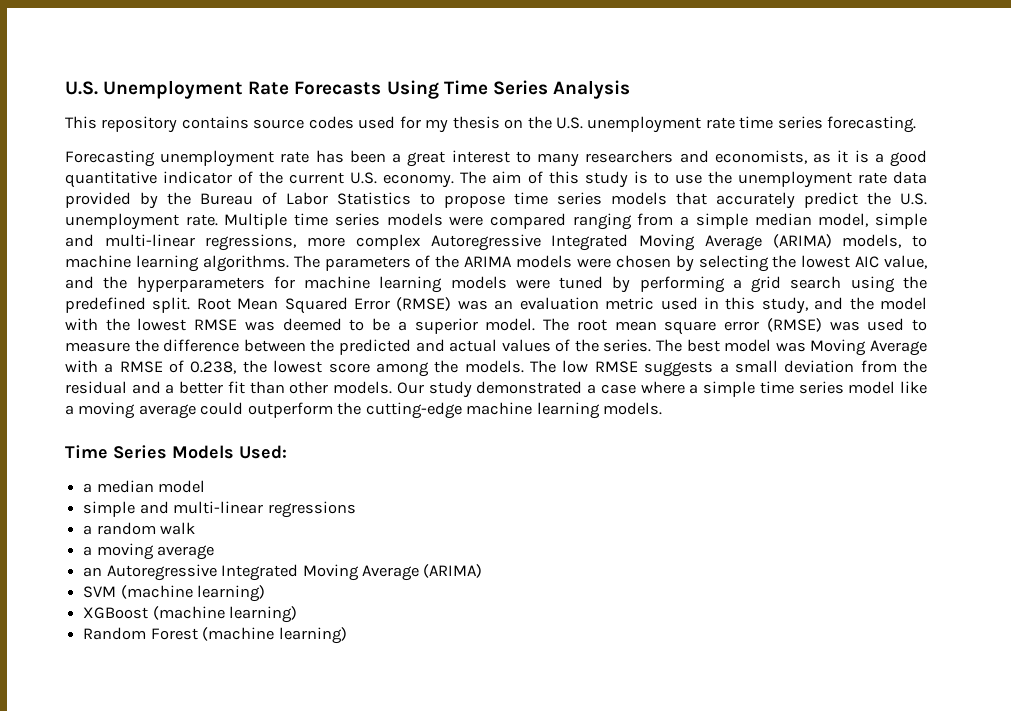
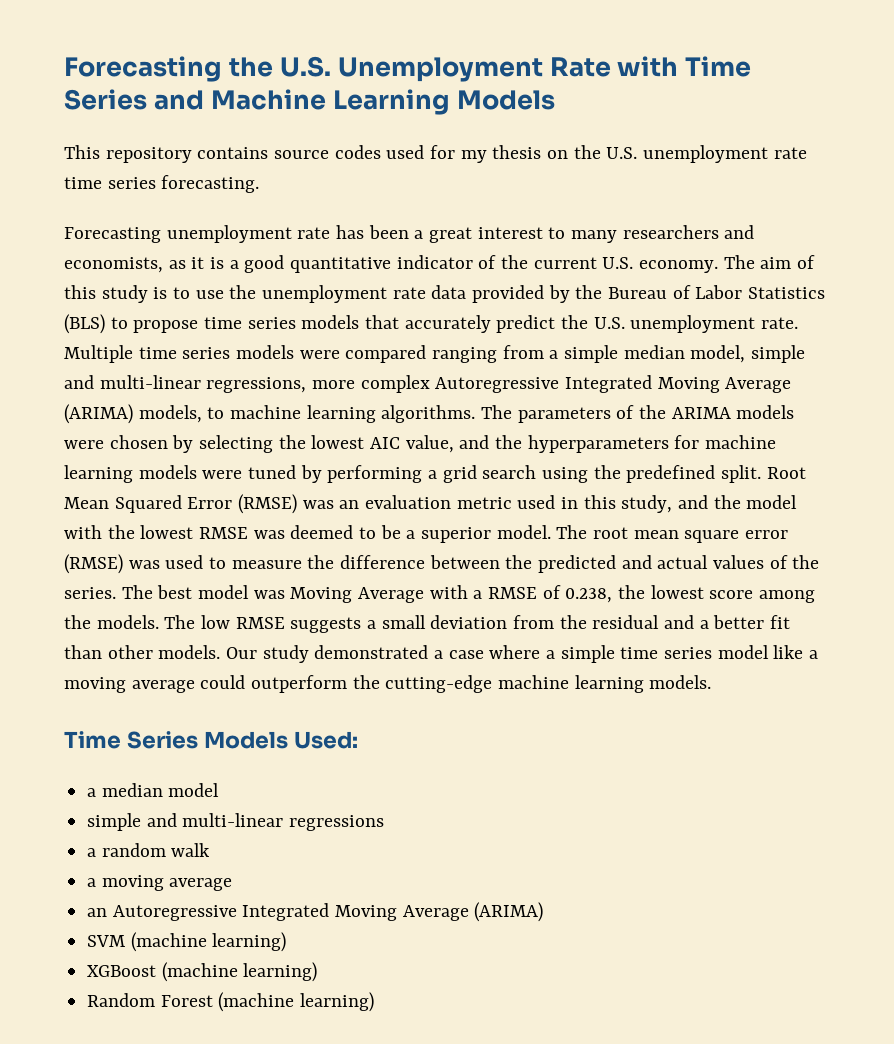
- U.S. Unemployment Rate Forecasts Using Time Series Analysis
+ Forecasting the U.S. Unemployment Rate with Time Series and Machine Learning Models
- The aim of this study is to use the unemployment rate data provided by the Bureau of Labor Statistics to propose time series models that accurately predict the U.S. unemployment rate.
+ The aim of this study is to use the unemployment rate data provided by the Bureau of Labor Statistics (BLS) to propose time series models that accurately predict the U.S. unemployment rate.

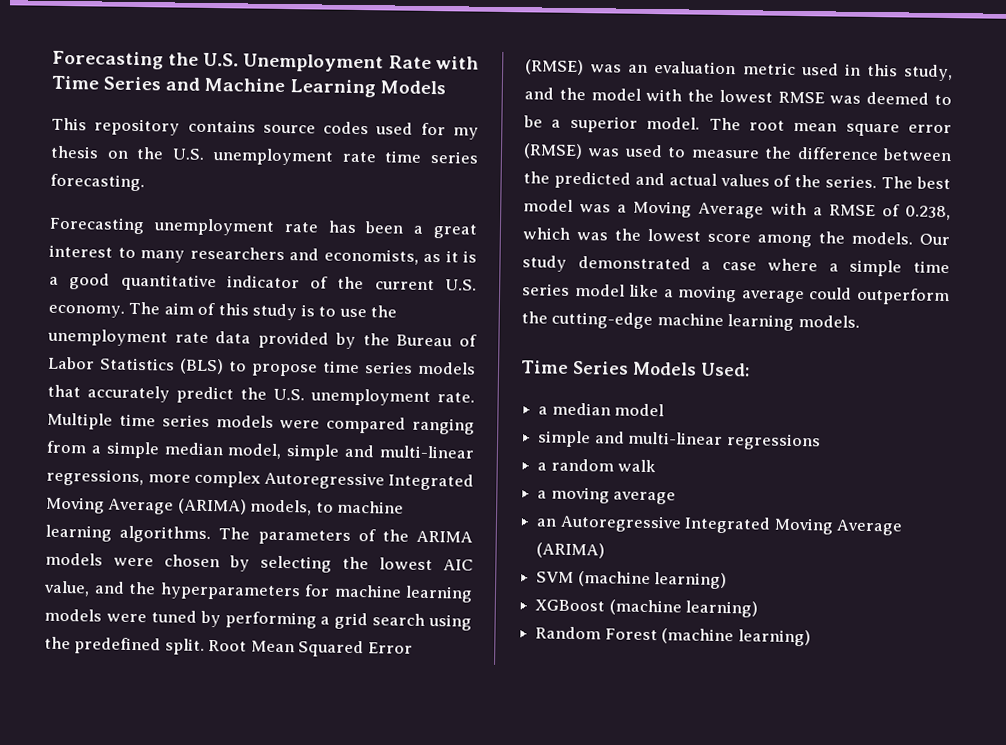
- The best model was Moving Average with a RMSE of 0.238, the lowest score among the models.
+ The best model was a Moving Average with a RMSE of 0.238, which was the lowest score among the models.
- The low RMSE suggests a small deviation from the residual and a better fit than other models.

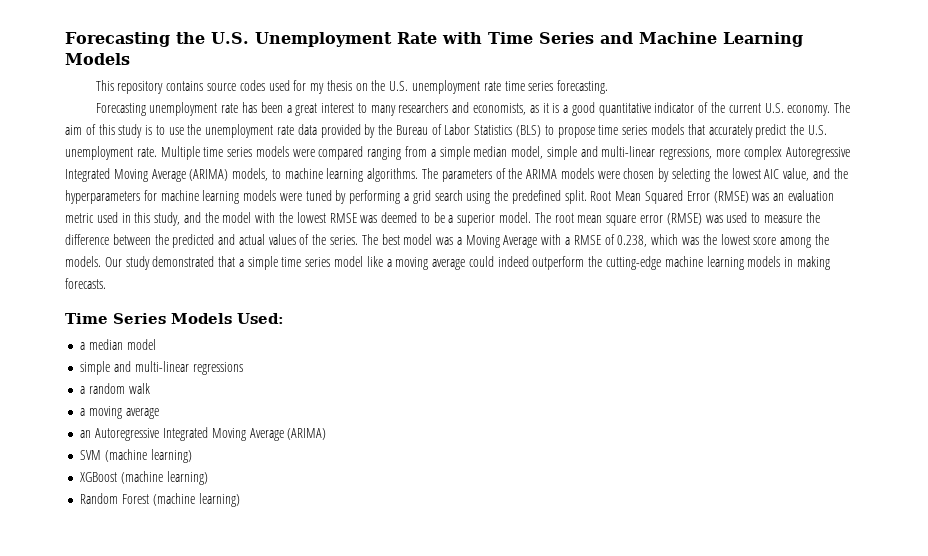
- Our study demonstrated a case where a simple time series model like a moving average could outperform the cutting-edge machine learning models.
+ Our study demonstrated that a simple time series model like a moving average could indeed outperform the cutting-edge machine learning models in making forecasts.

